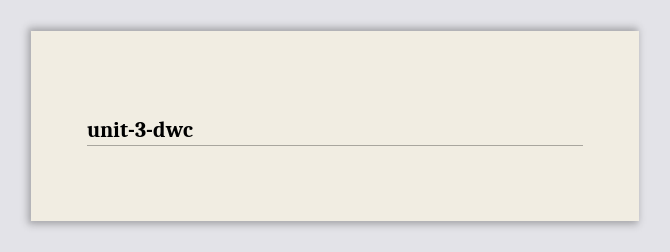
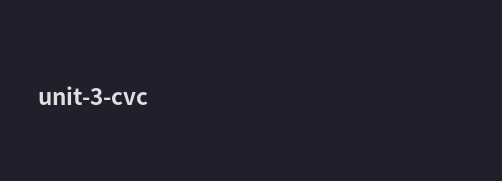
- unit-3-dwc
+ unit-3-cvc

